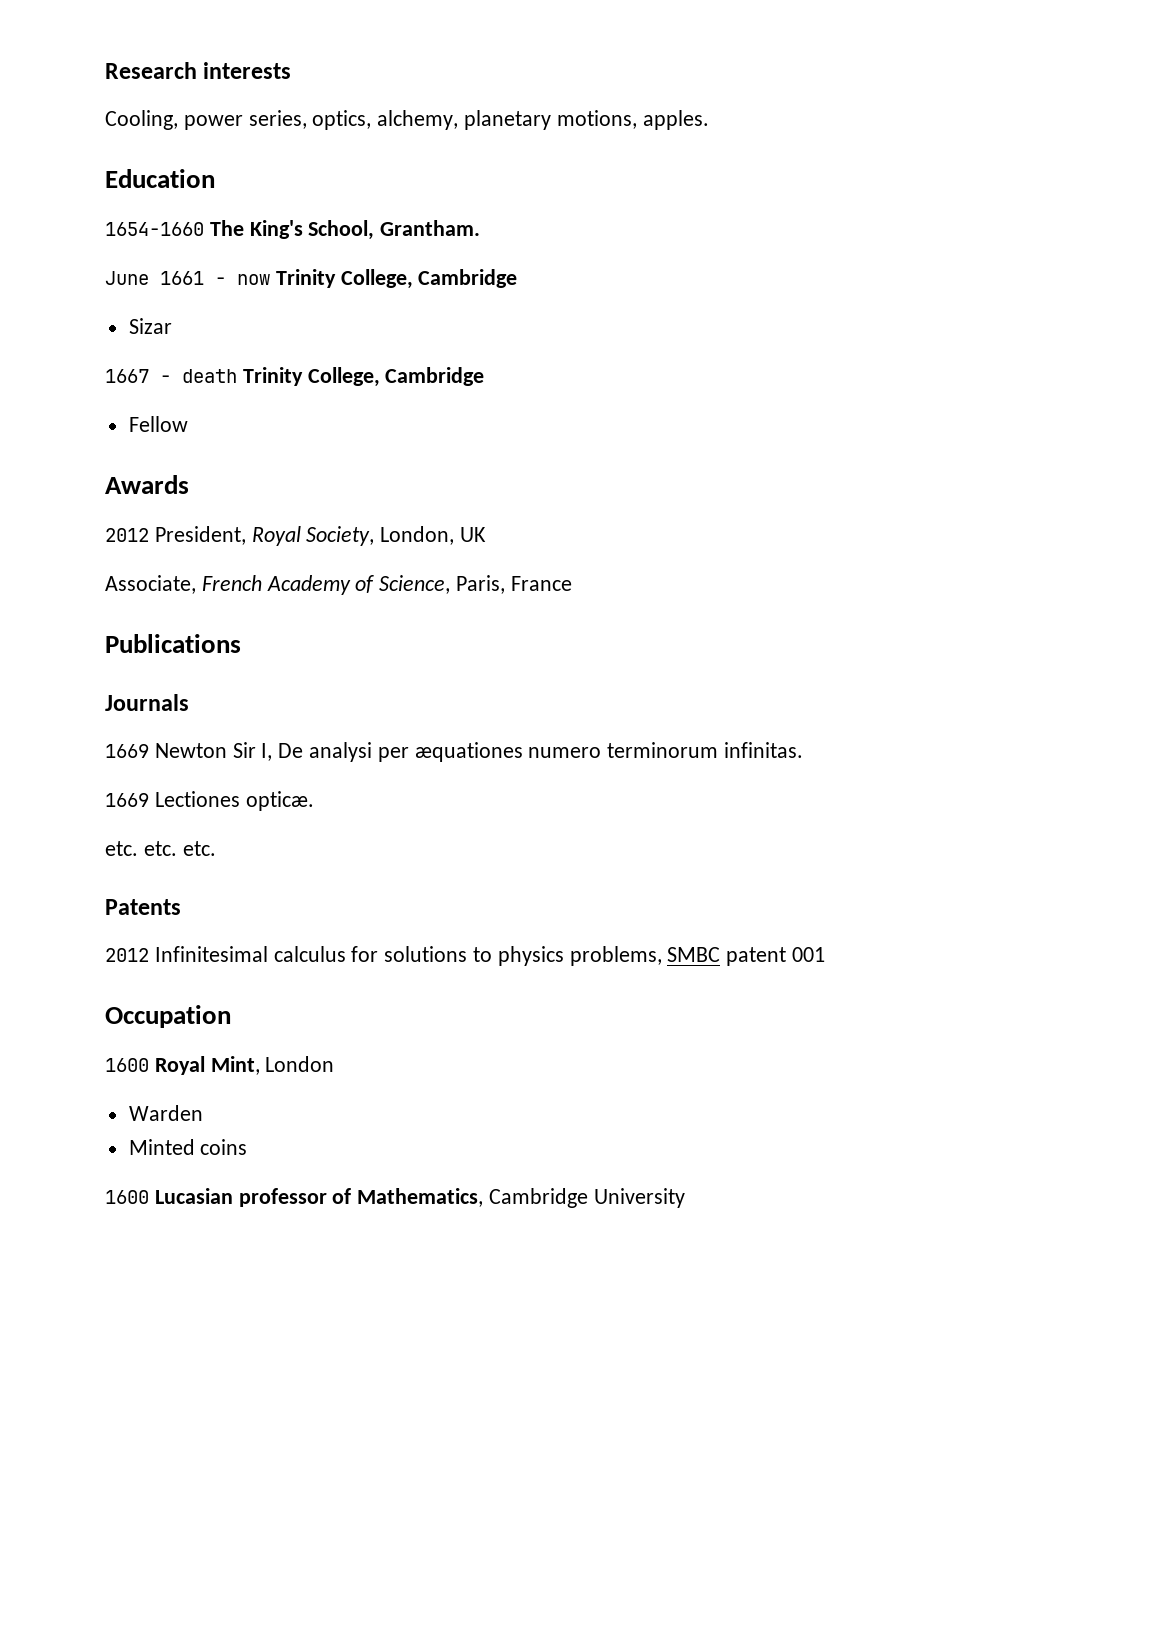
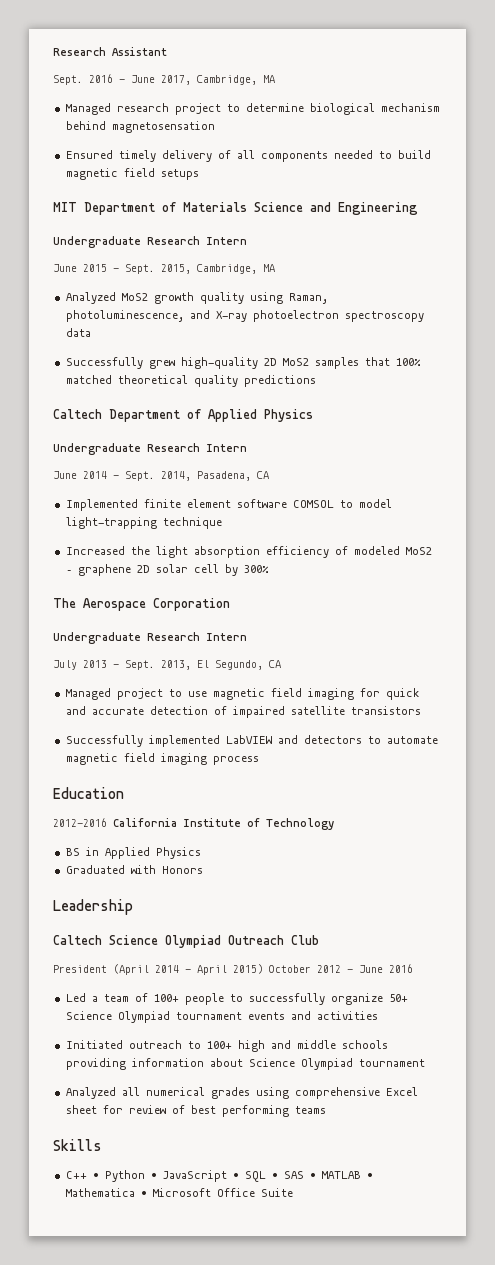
- Research interests
- Cooling, power series, optics, alchemy, planetary motions, apples.
+ Research Assistant
+ Sept. 2016 - June 2017, Cambridge, MA
+ Managed research project to determine biological mechanism behind magnetosensation
+ Ensured timely delivery of all components needed to build magnetic field setups
+ MIT Department of Materials Science and Engineering
+ Undergraduate Research Intern
+ June 2015 - Sept. 2015, Cambridge, MA
+ Analyzed MoS2 growth quality using Raman, photoluminescence, and X-ray photoelectron spectroscopy data
+ Successfully grew high-quality 2D MoS2 samples that 100% matched theoretical quality predictions
+ Caltech Department of Applied Physics
+ Undergraduate Research Intern
+ June 2014 - Sept. 2014, Pasadena, CA
+ Implemented finite element software COMSOL to model light-trapping technique
+ Increased the light absorption efficiency of modeled MoS2 – graphene 2D solar cell by 300%
+ The Aerospace Corporation
+ Undergraduate Research Intern
+ July 2013 - Sept. 2013, El Segundo, CA
+ Managed project to use magnetic field imaging for quick and accurate detection of impaired satellite transistors
+ Successfully implemented LabVIEW and detectors to automate magnetic field imaging process
  Education
- 1654-1660 The King's School, Grantham.
- June 1661 - now Trinity College, Cambridge
- Sizar
- 1667 - death Trinity College, Cambridge
- Fellow
- Awards
- 2012 President, Royal Society, London, UK
- Associate, French Academy of Science, Paris, France
- Publications
- Journals
- 1669 Newton Sir I, De analysi per æquationes numero terminorum infinitas.
- 1669 Lectiones opticæ.
- etc. etc. etc.
- Patents
- 2012 Infinitesimal calculus for solutions to physics problems, SMBC patent 001
- Occupation
- 1600 Royal Mint, London
- Warden
- Minted coins
- 1600 Lucasian professor of Mathematics, Cambridge University
+ 2012-2016 California Institute of Technology
+ BS in Applied Physics
+ Graduated with Honors
+ Leadership
+ Caltech Science Olympiad Outreach Club
+ President (April 2014 - April 2015) October 2012 - June 2016
+ Led a team of 100+ people to successfully organize 50+ Science Olympiad tournament events and activities
+ Initiated outreach to 100+ high and middle schools providing information about Science Olympiad tournament
+ Analyzed all numerical grades using comprehensive Excel sheet for review of best performing teams
+ Skills
+ C++ • Python • JavaScript • SQL • SAS • MATLAB • Mathematica • Microsoft Office Suite

